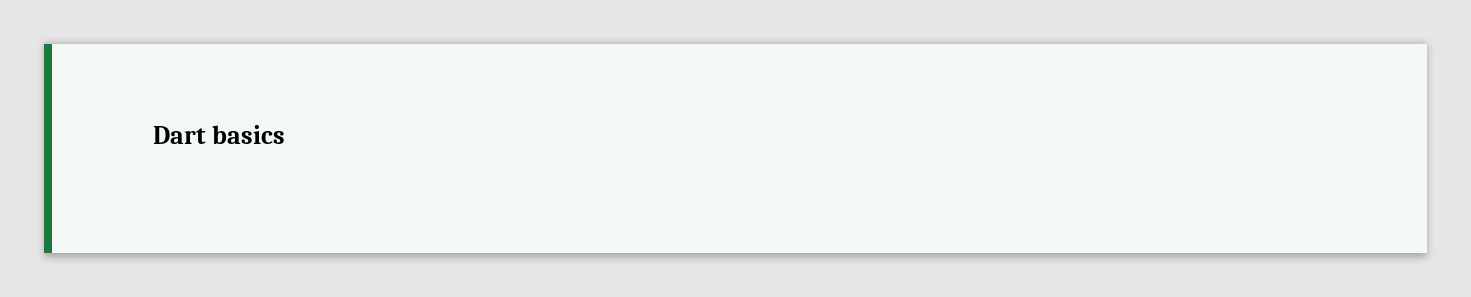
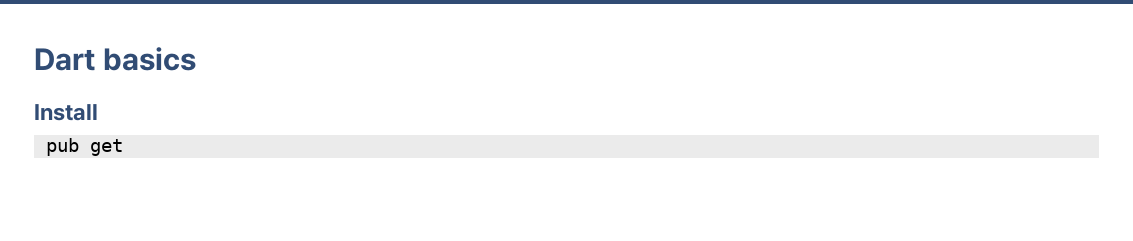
+ Install
+ pub get

